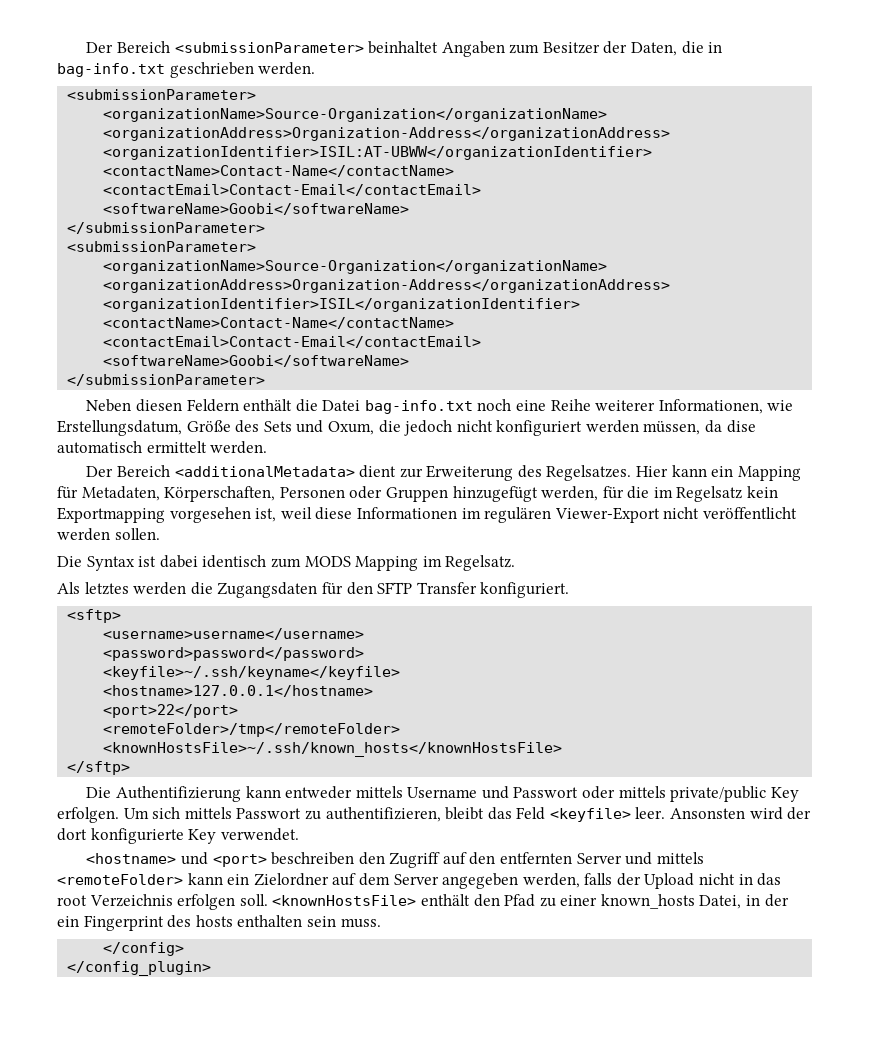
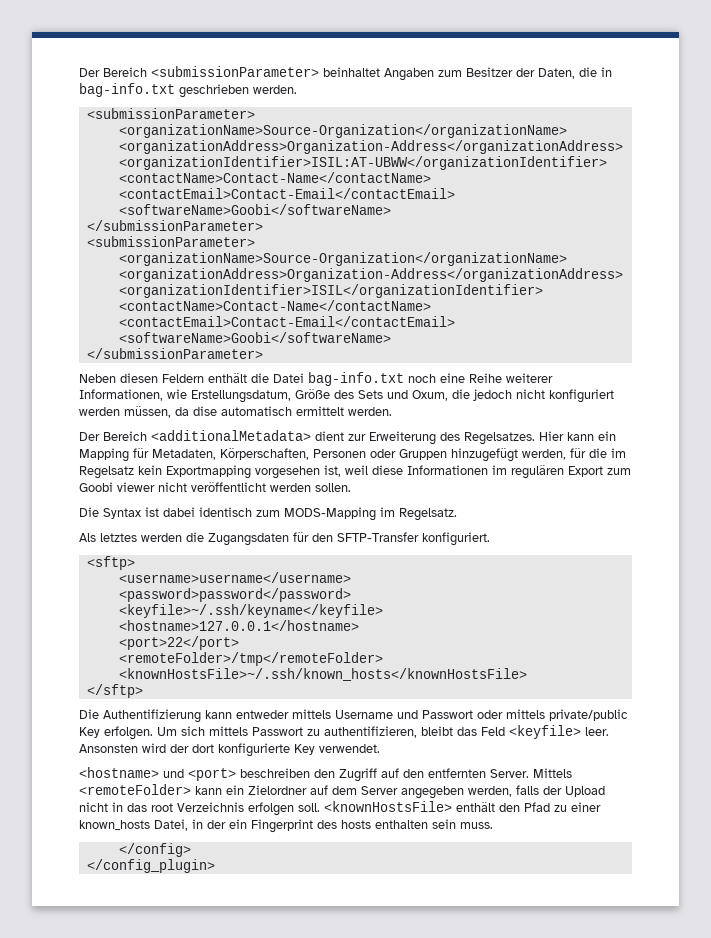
- Hier kann ein Mapping für Metadaten, Körperschaften, Personen oder Gruppen hinzugefügt werden, für die im Regelsatz kein Exportmapping vorgesehen ist, weil diese Informationen im regulären Viewer-Export nicht veröffentlicht werden sollen.
+ Hier kann ein Mapping für Metadaten, Körperschaften, Personen oder Gruppen hinzugefügt werden, für die im Regelsatz kein Exportmapping vorgesehen ist, weil diese Informationen im regulären Export zum Goobi viewer nicht veröffentlicht werden sollen.
- Die Syntax ist dabei identisch zum MODS Mapping im Regelsatz.
+ Die Syntax ist dabei identisch zum MODS-Mapping im Regelsatz.
- Als letztes werden die Zugangsdaten für den SFTP Transfer konfiguriert.
+ Als letztes werden die Zugangsdaten für den SFTP-Transfer konfiguriert.
- <hostname> und <port> beschreiben den Zugriff auf den entfernten Server und mittels <remoteFolder> kann ein Zielordner auf dem Server angegeben werden, falls der Upload nicht in das root Verzeichnis erfolgen soll.
+ <hostname> und <port> beschreiben den Zugriff auf den entfernten Server. Mittels <remoteFolder> kann ein Zielordner auf dem Server angegeben werden, falls der Upload nicht in das root Verzeichnis erfolgen soll.

